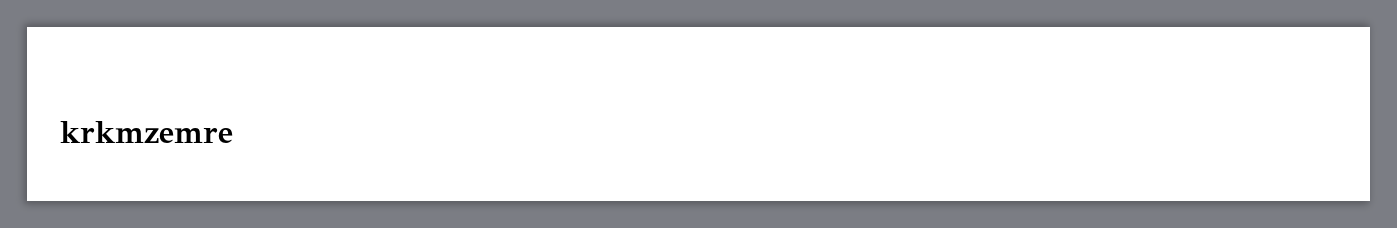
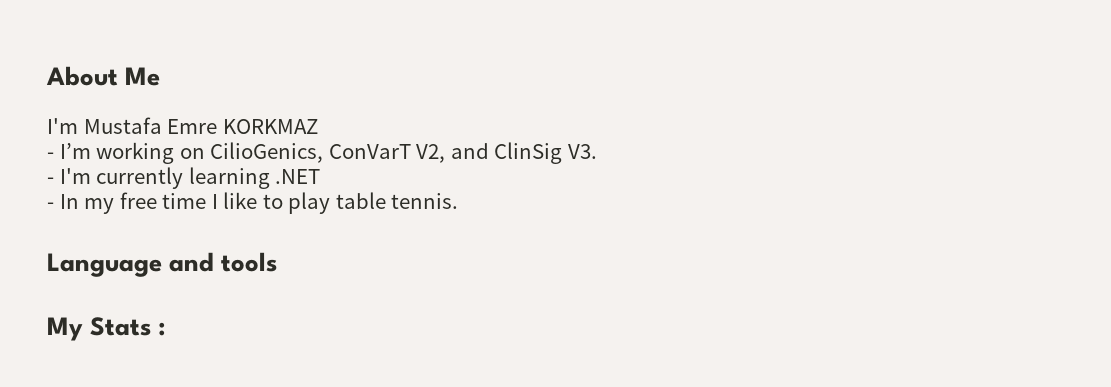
- krkmzemre
+ About Me
+ I'm Mustafa Emre KORKMAZ
+ - I’m working on CilioGenics, ConVarT V2, and ClinSig V3.
+ - I'm currently learning .NET
+ - In my free time I like to play table tennis.
+ Language and tools
+ My Stats :

